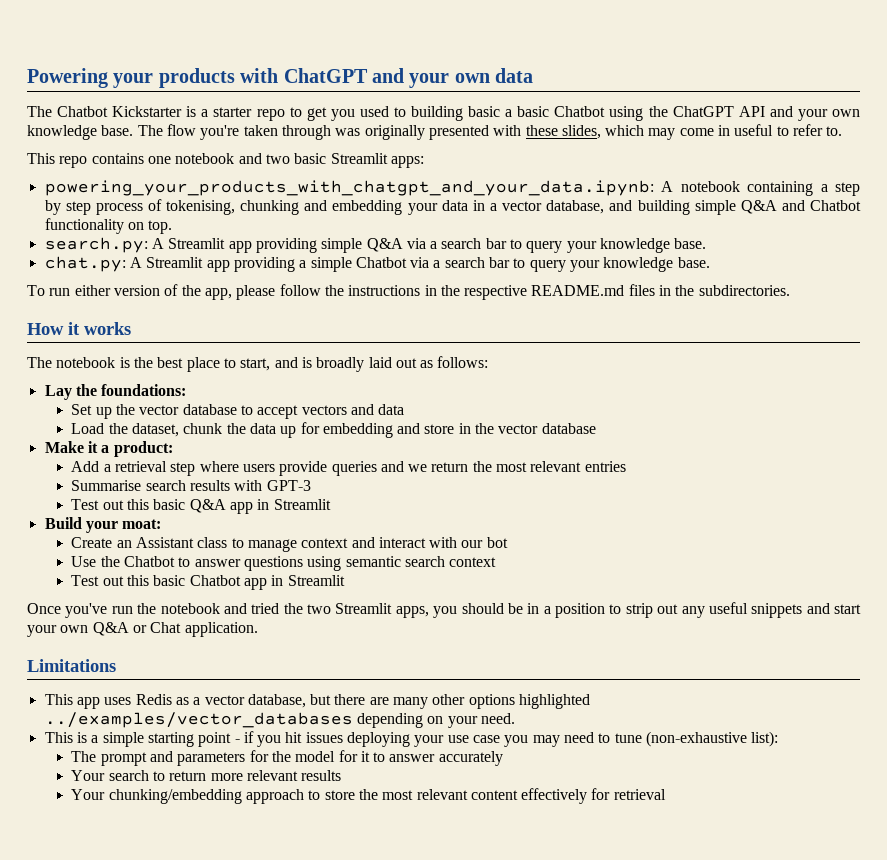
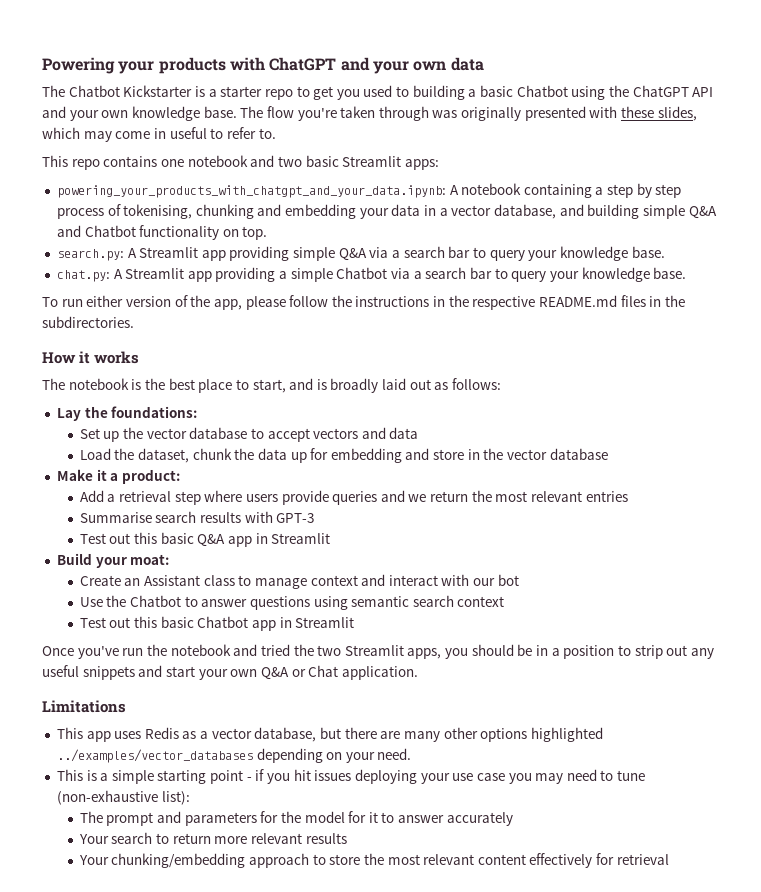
- The Chatbot Kickstarter is a starter repo to get you used to building basic a basic Chatbot using the ChatGPT API and your own knowledge base.
+ The Chatbot Kickstarter is a starter repo to get you used to building a basic Chatbot using the ChatGPT API and your own knowledge base.

